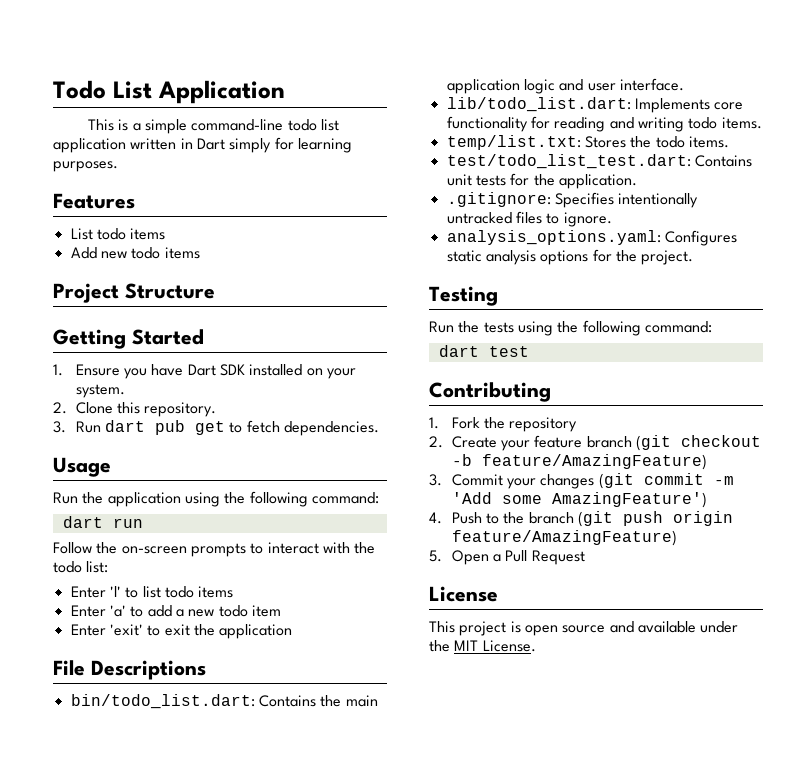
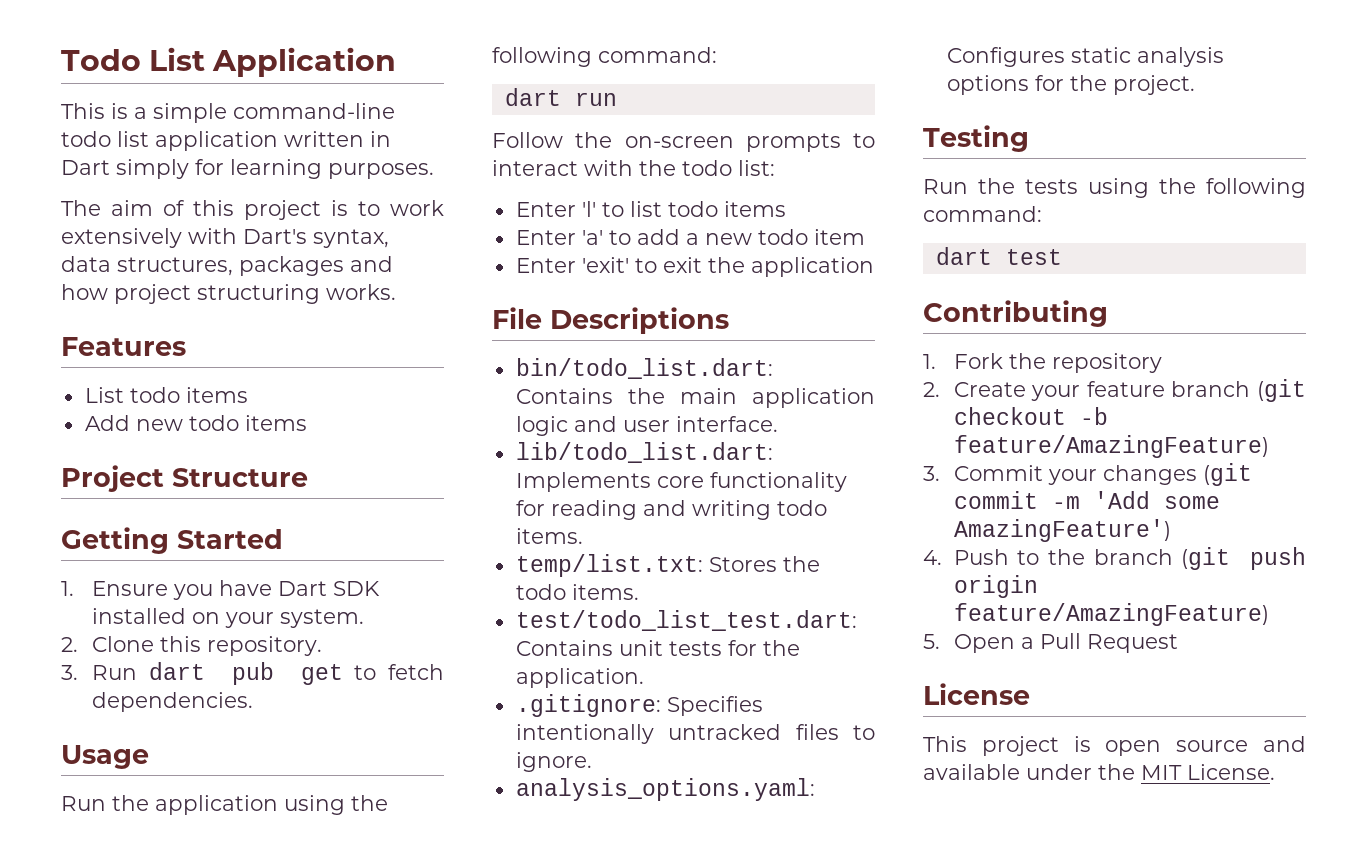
+ The aim of this project is to work extensively with Dart's syntax, data structures, packages and how project structuring works.

